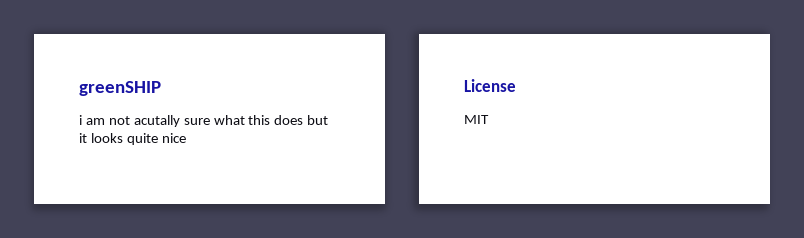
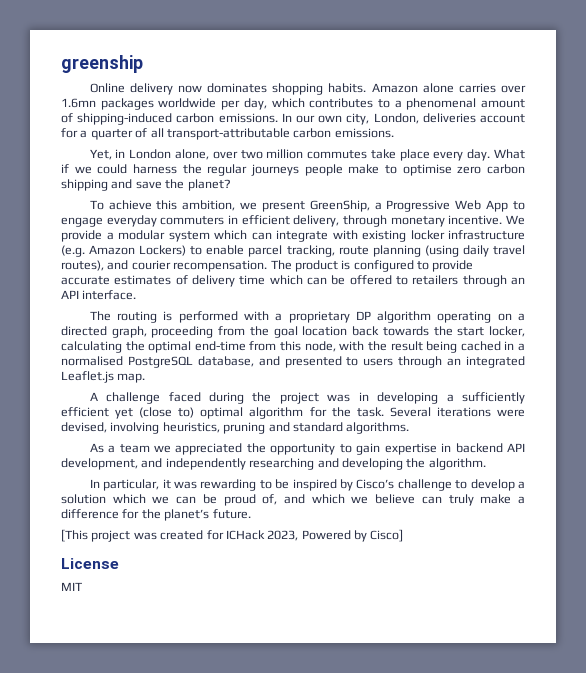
- greenSHIP
- i am not acutally sure what this does but it looks quite nice
+ greenship
+ Online delivery now dominates shopping habits. Amazon alone carries over 1.6mn packages worldwide per day, which contributes to a phenomenal amount of shipping-induced carbon emissions. In our own city, London, deliveries account for a quarter of all transport-attributable carbon emissions.
+ Yet, in London alone, over two million commutes take place every day. What if we could harness the regular journeys people make to optimise zero carbon shipping and save the planet?
+ To achieve this ambition, we present GreenShip, a Progressive Web App to engage everyday commuters in efficient delivery, through monetary incentive. We provide a modular system which can integrate with existing locker infrastructure (e.g. Amazon Lockers) to enable parcel tracking, route planning (using daily travel routes), and courier recompensation. The product is configured to provide accurate estimates of delivery time which can be offered to retailers through an API interface.
+ The routing is performed with a proprietary DP algorithm operating on a directed graph, proceeding from the goal location back towards the start locker, calculating the optimal end-time from this node, with the result being cached in a normalised PostgreSQL database, and presented to users through an integrated Leaflet.js map.
+ A challenge faced during the project was in developing a sufficiently efficient yet (close to) optimal algorithm for the task. Several iterations were devised, involving heuristics, pruning and standard algorithms.
+ As a team we appreciated the opportunity to gain expertise in backend API development, and independently researching and developing the algorithm.
+ In particular, it was rewarding to be inspired by Cisco’s challenge to develop a solution which we can be proud of, and which we believe can truly make a difference for the planet’s future.
+ [This project was created for ICHack 2023, Powered by Cisco]

